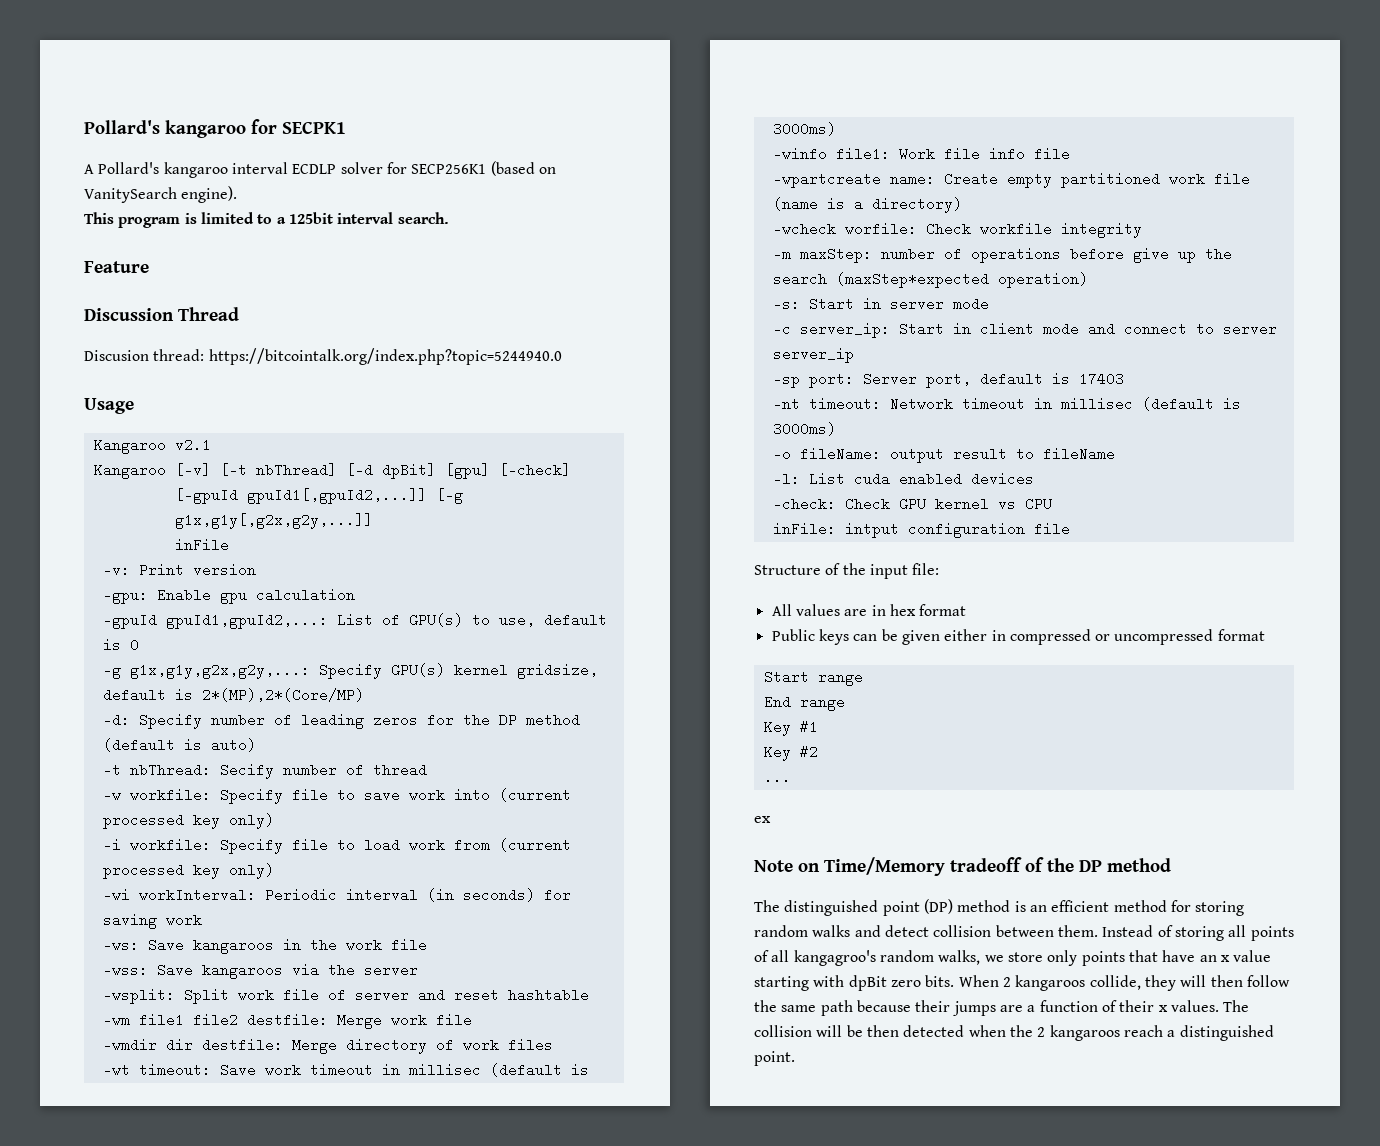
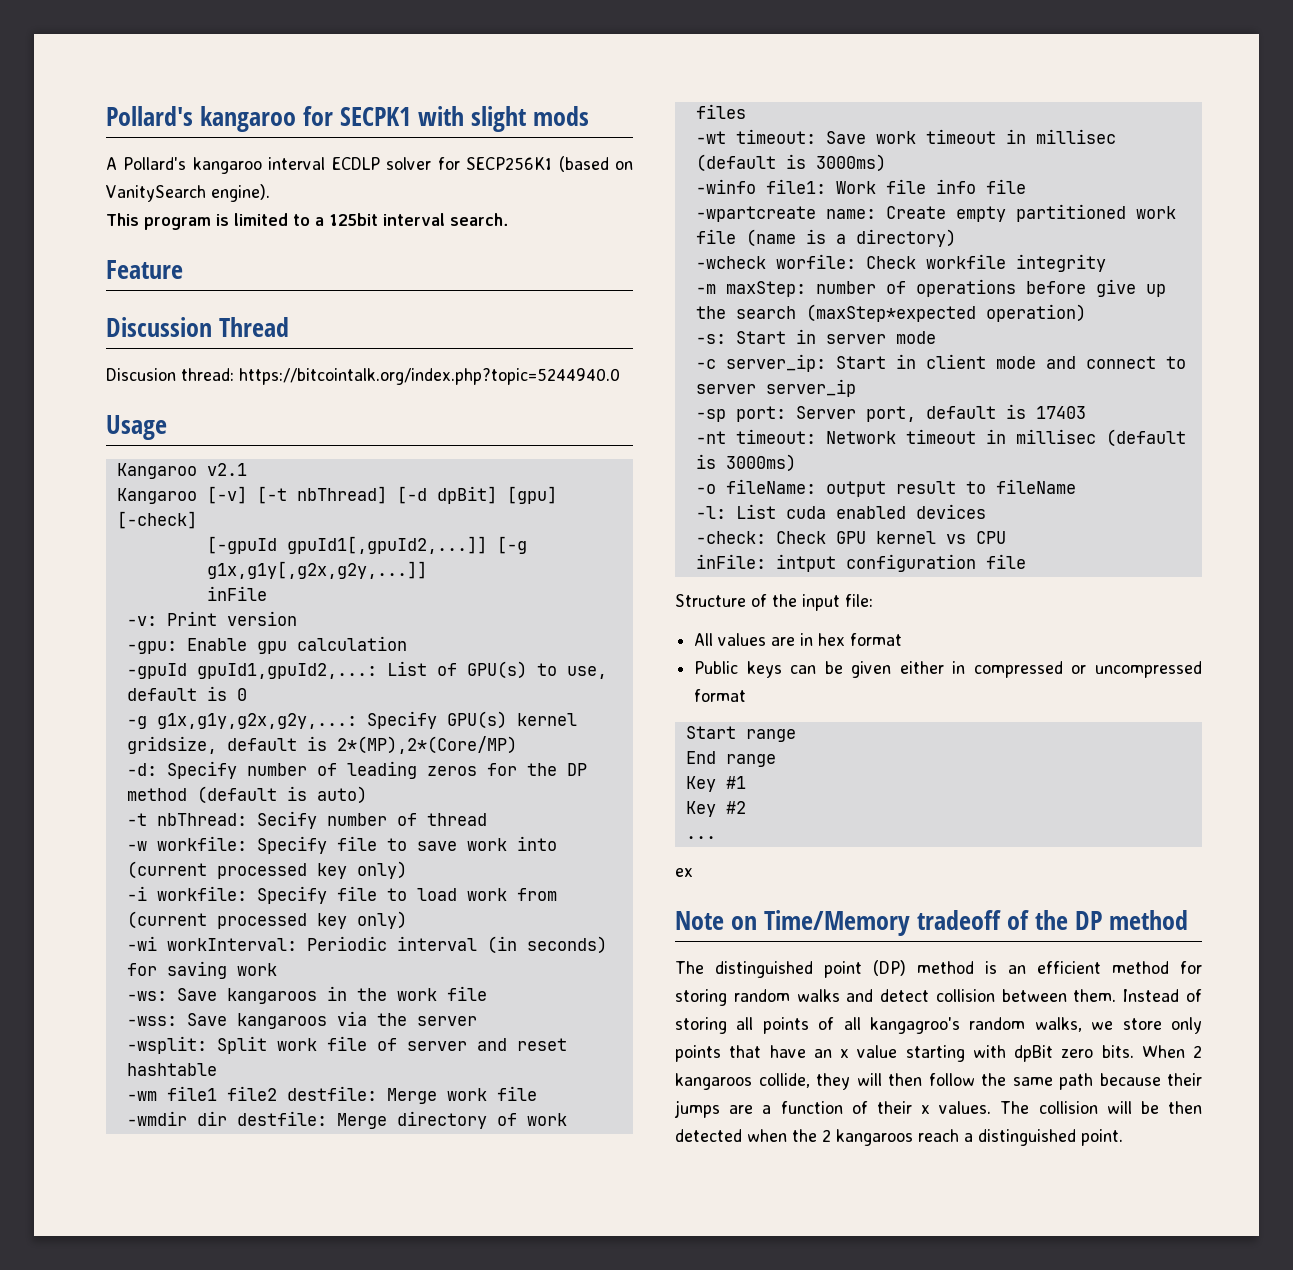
- Pollard's kangaroo for SECPK1
+ Pollard's kangaroo for SECPK1 with slight mods

